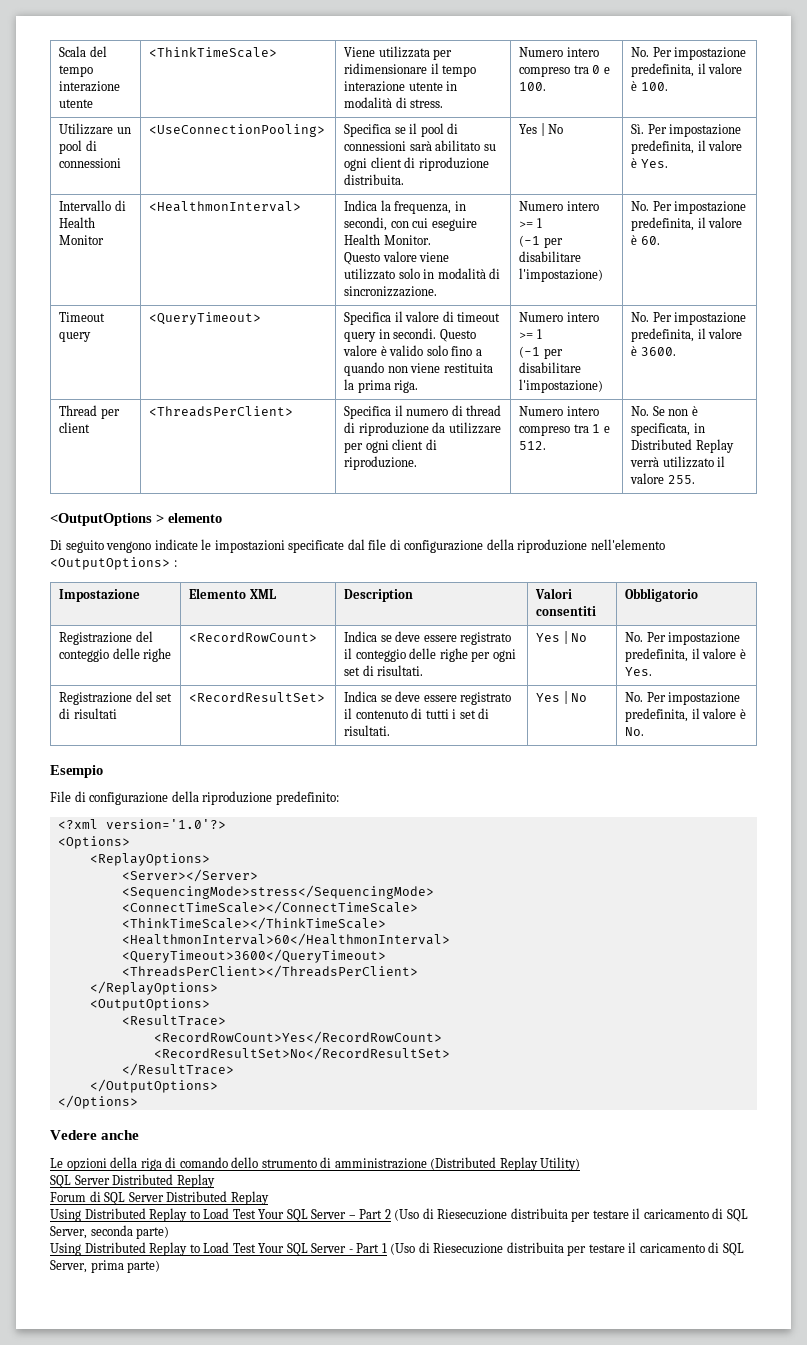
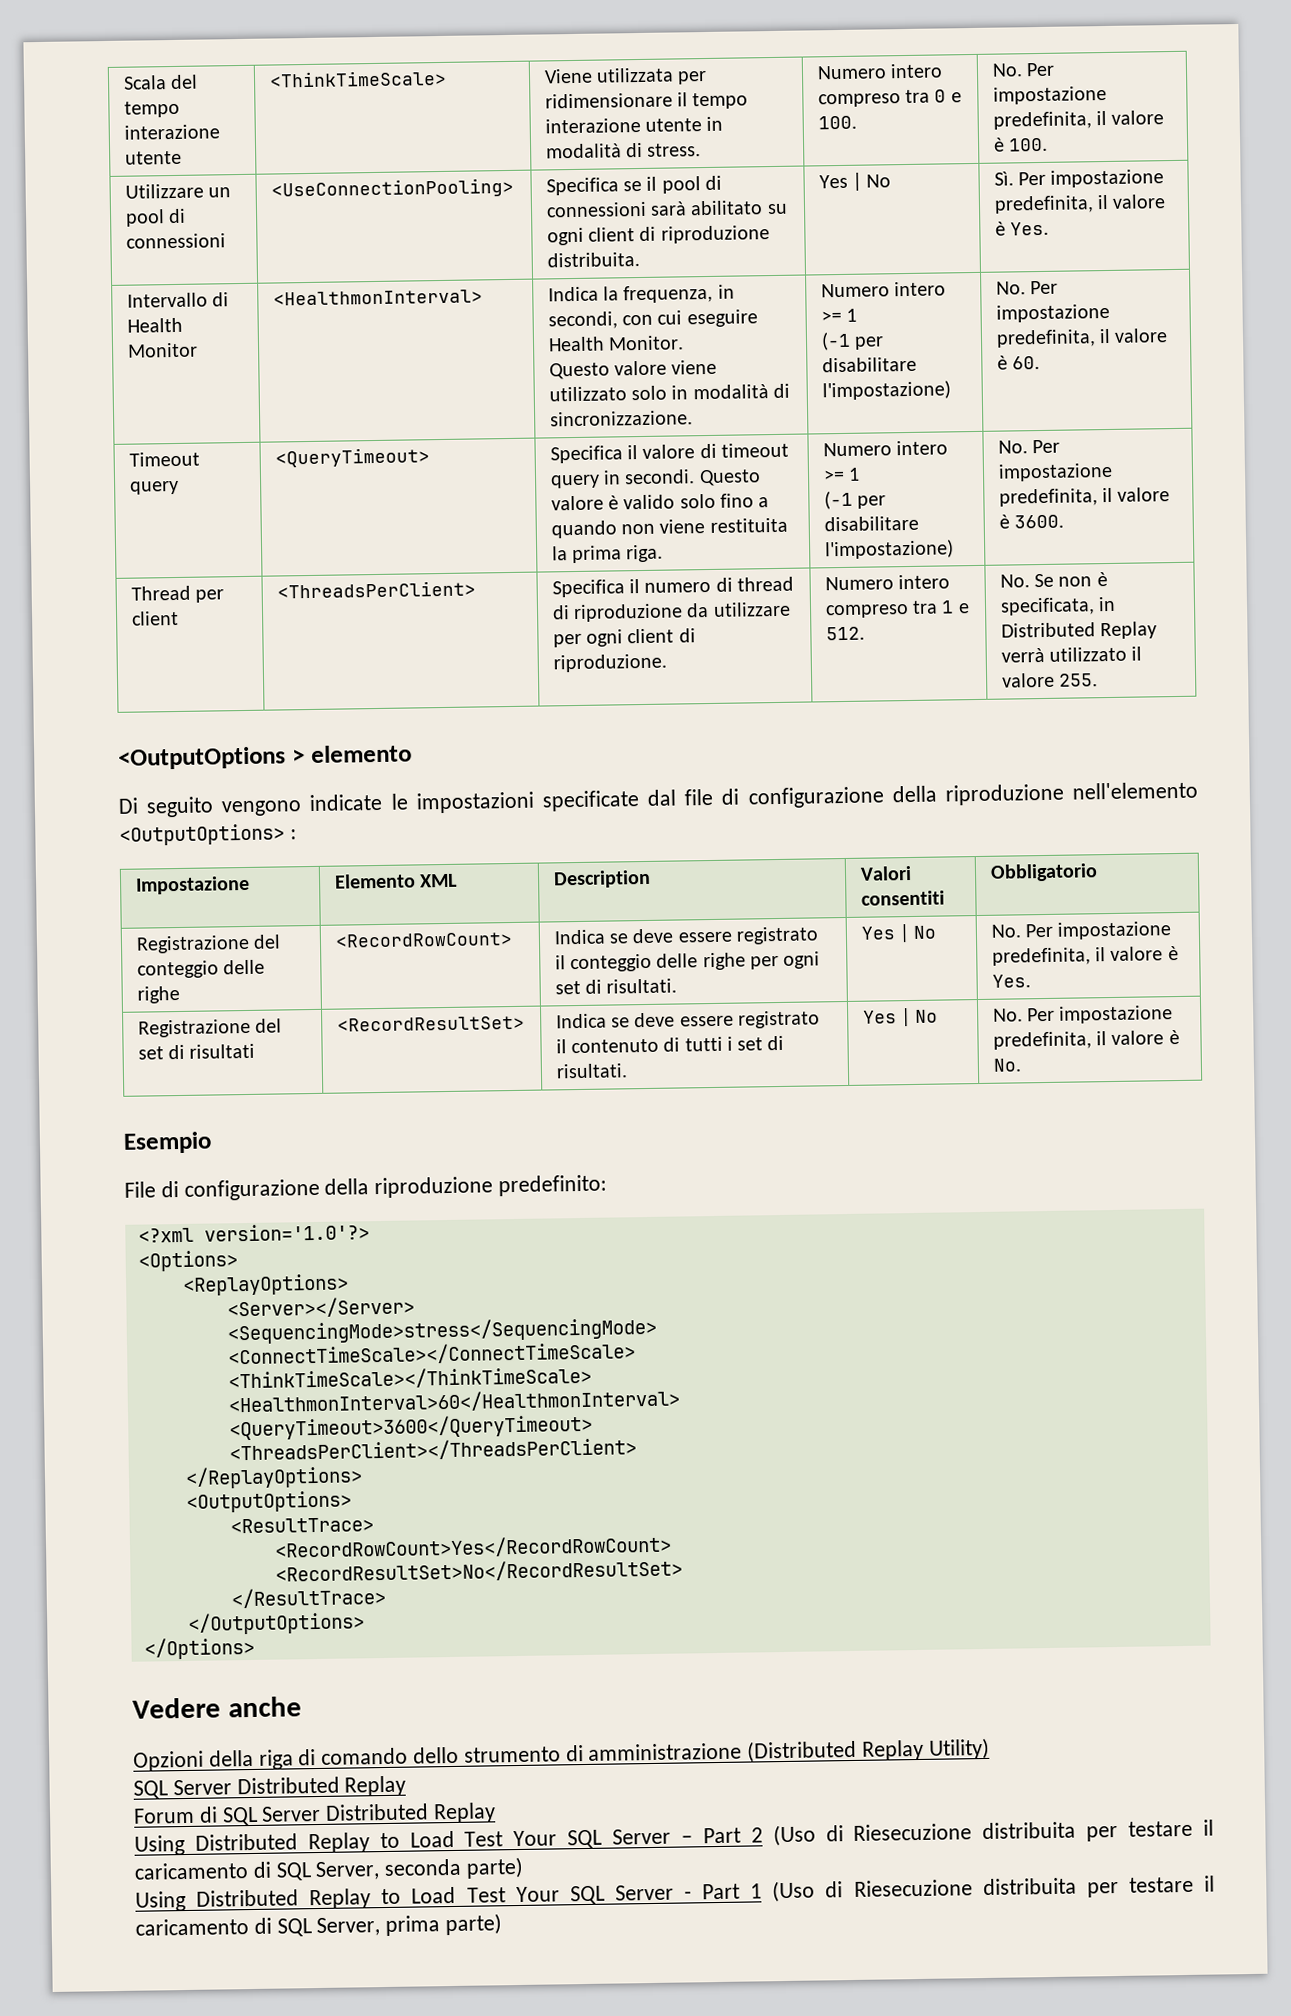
- Le opzioni della riga di comando dello strumento di amministrazione (Distributed Replay Utility)
+ Opzioni della riga di comando dello strumento di amministrazione (Distributed Replay Utility)

